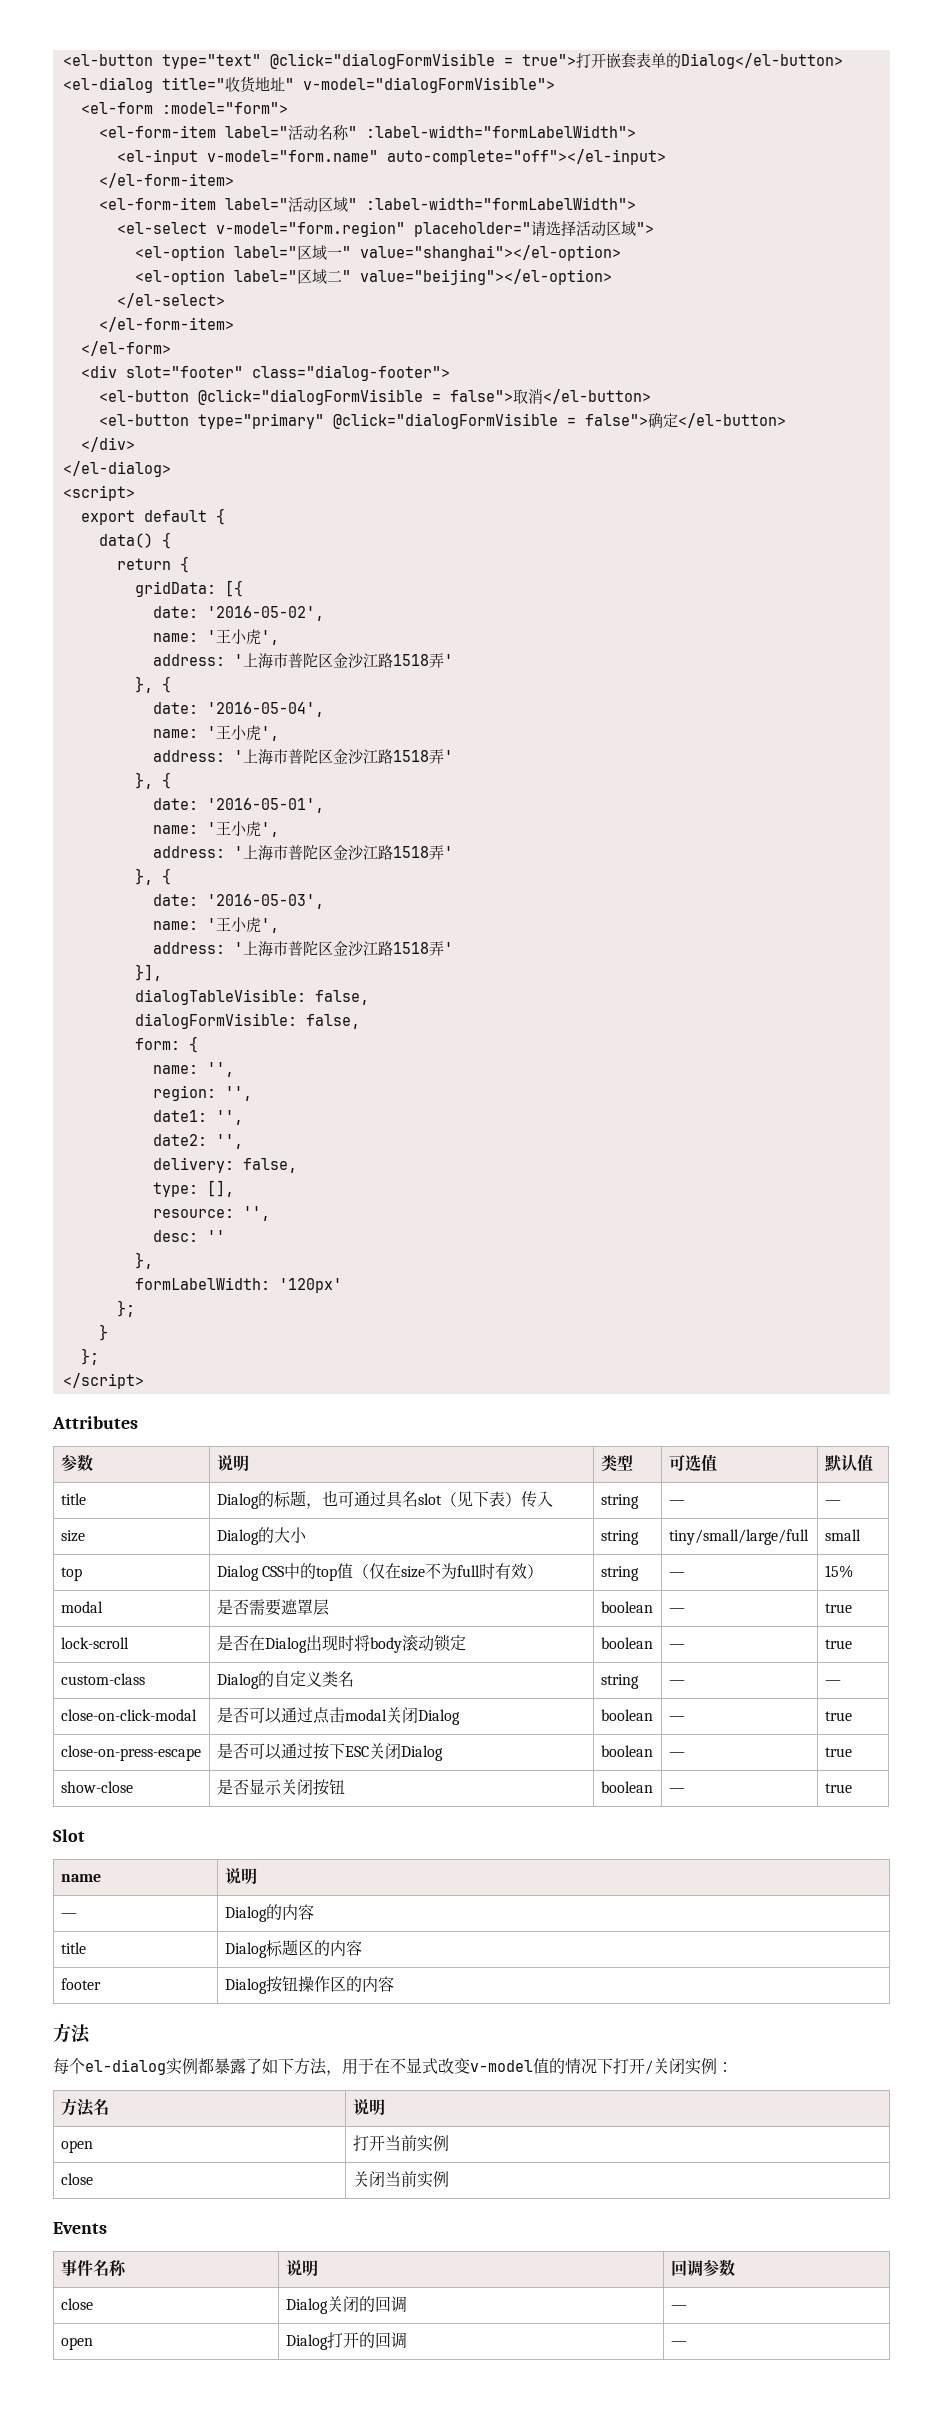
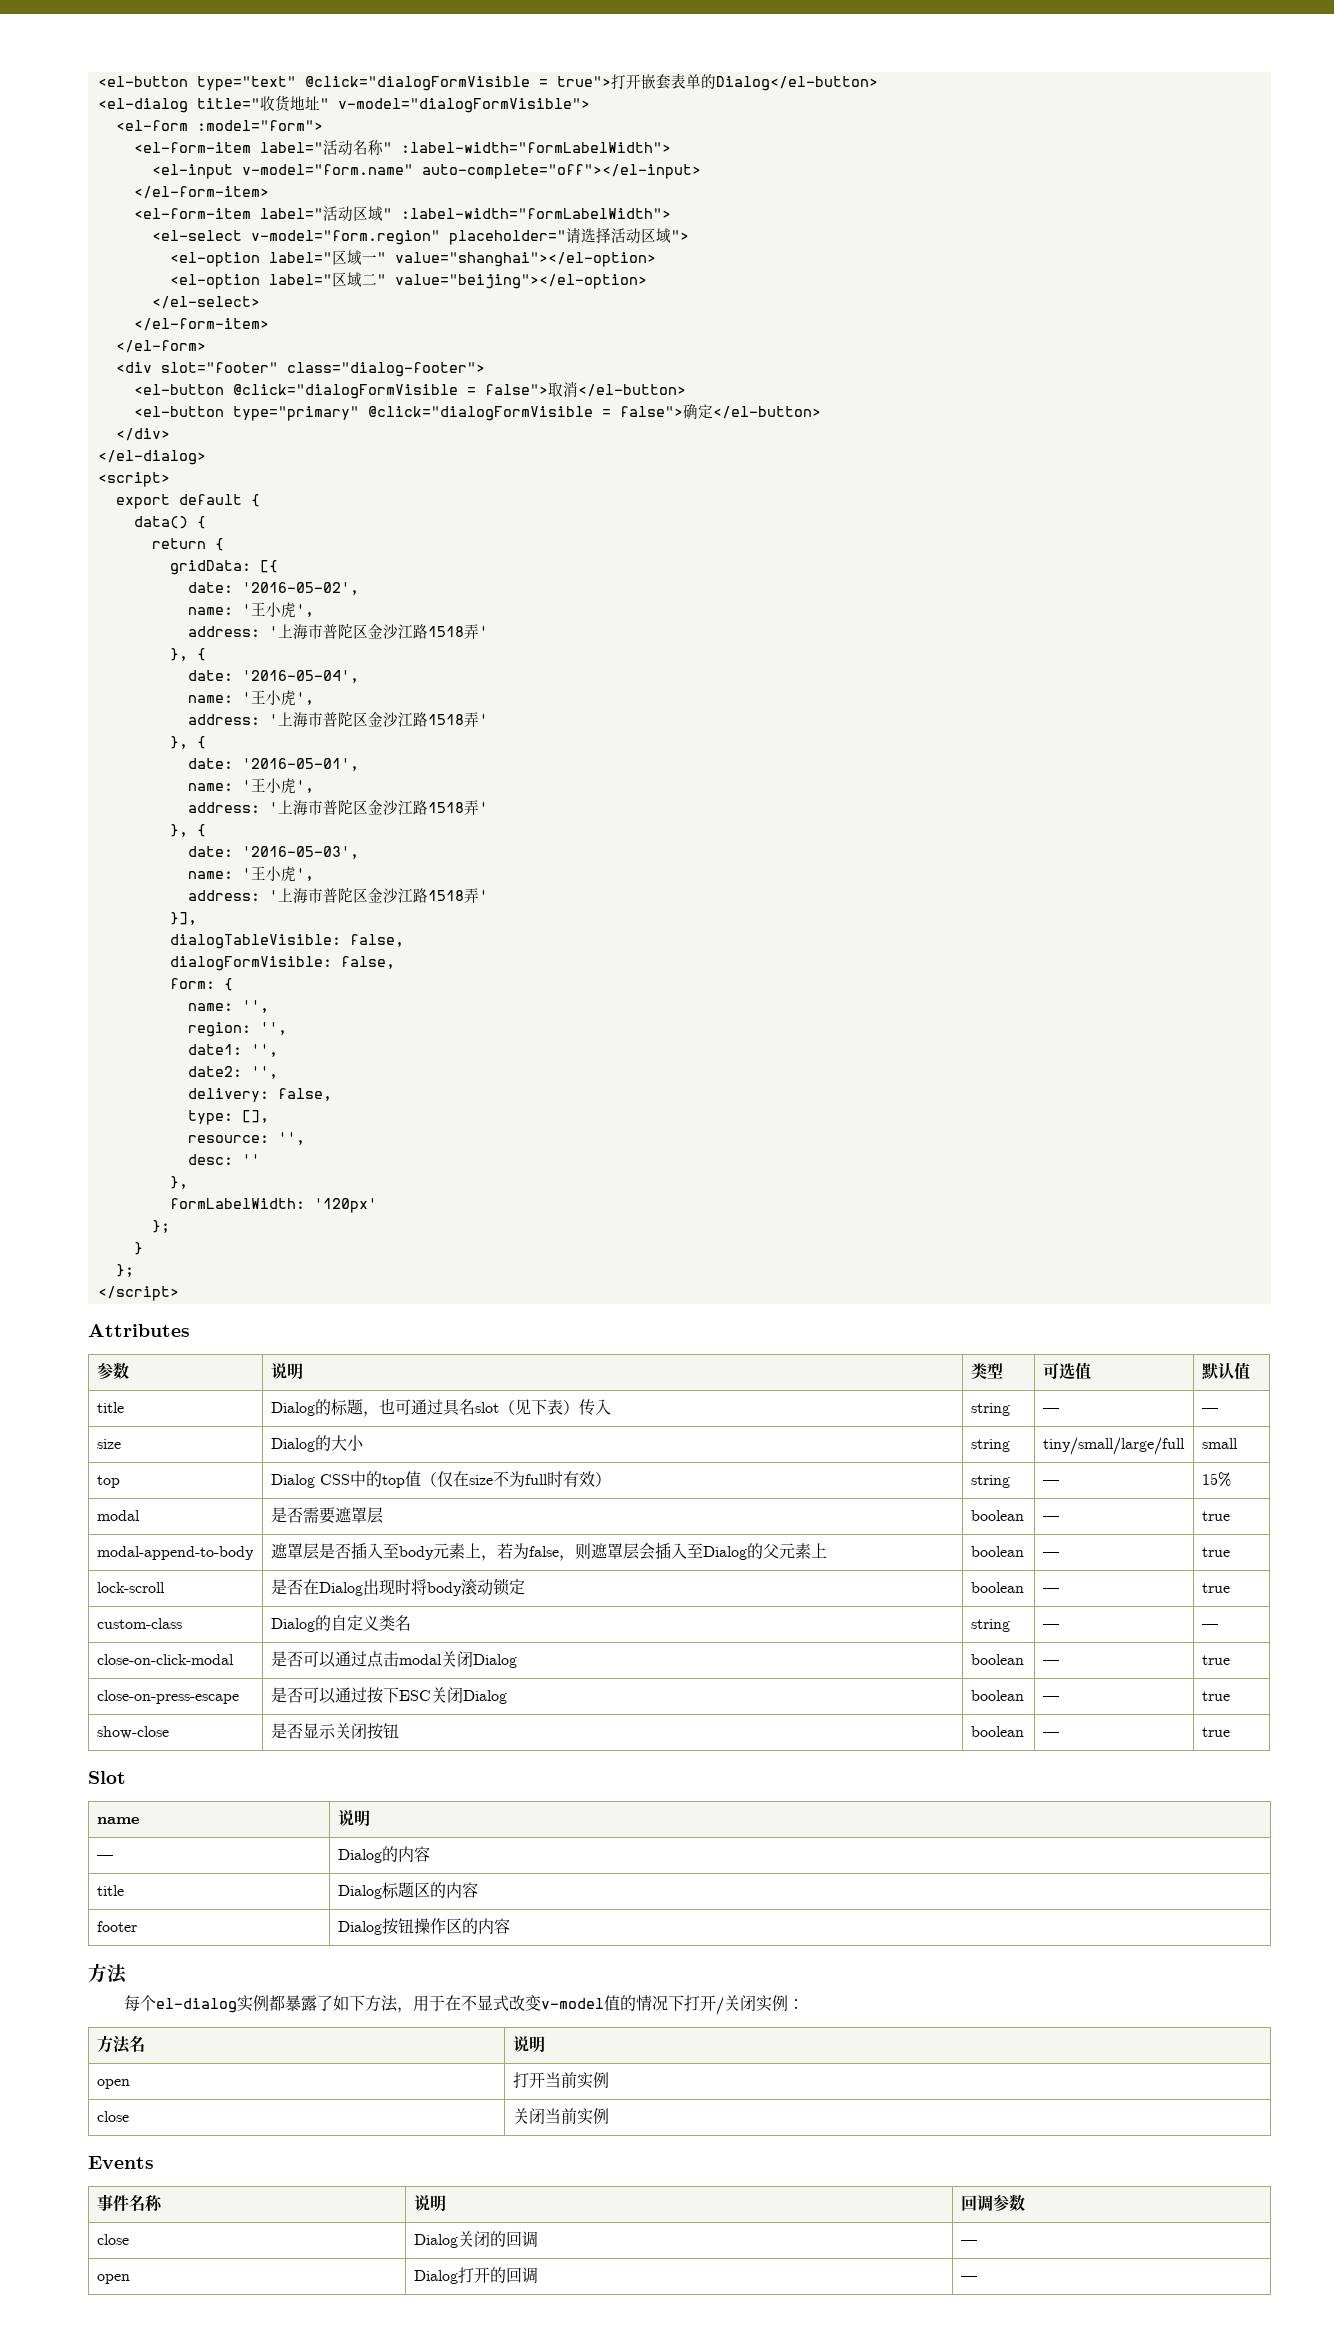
+ modal-append-to-body | 遮罩层是否插入至body元素上，若为false，则遮罩层会插入至Dialog的父元素上 | boolean | — | true

